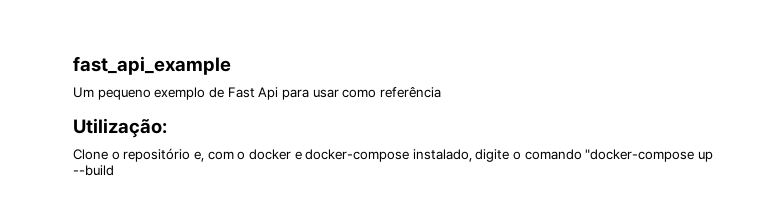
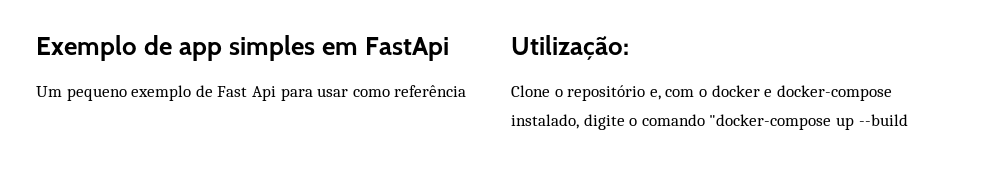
- fast_api_example
+ Exemplo de app simples em FastApi

